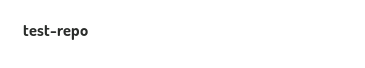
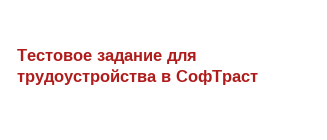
- test-repo
+ Тестовое задание для трудоустройства в СофТраст

